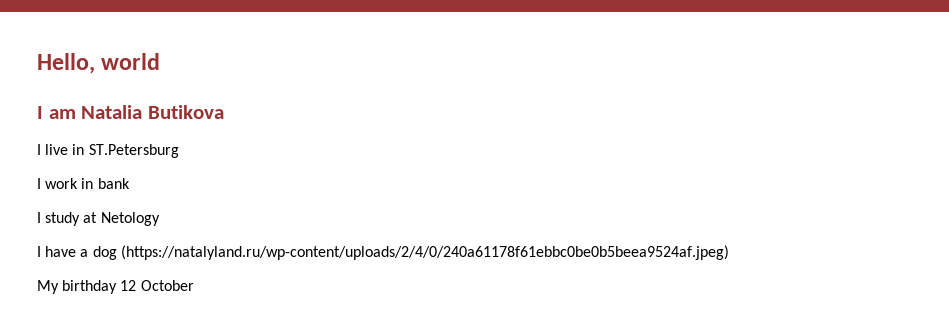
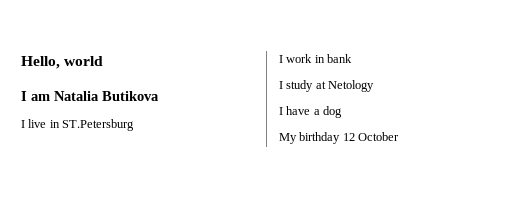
- I have a dog (https://natalyland.ru/wp-content/uploads/2/4/0/240a61178f61ebbc0be0b5beea9524af.jpeg)
+ I have a dog

